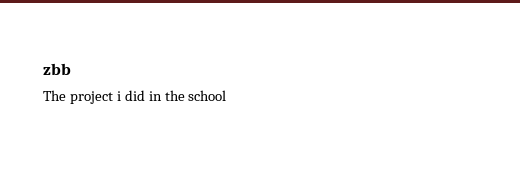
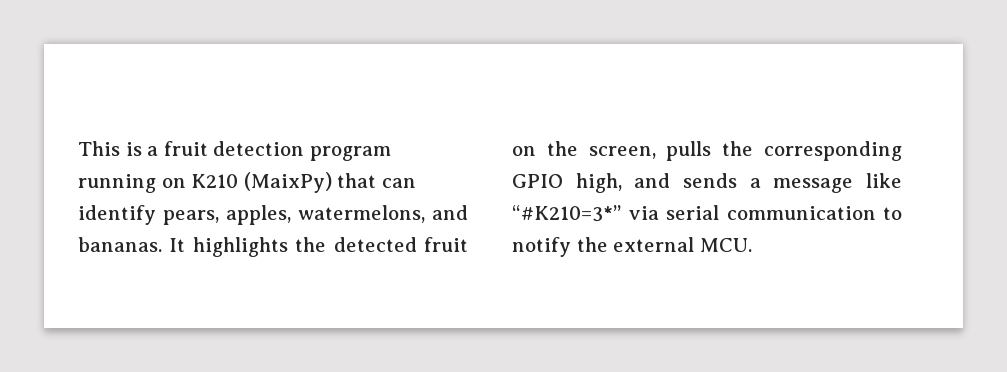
- zbb
- The project i did in the school
+ This is a fruit detection program running on K210 (MaixPy) that can identify pears, apples, watermelons, and bananas. It highlights the detected fruit on the screen, pulls the corresponding GPIO high, and sends a message like “#K210=3*” via serial communication to notify the external MCU.

